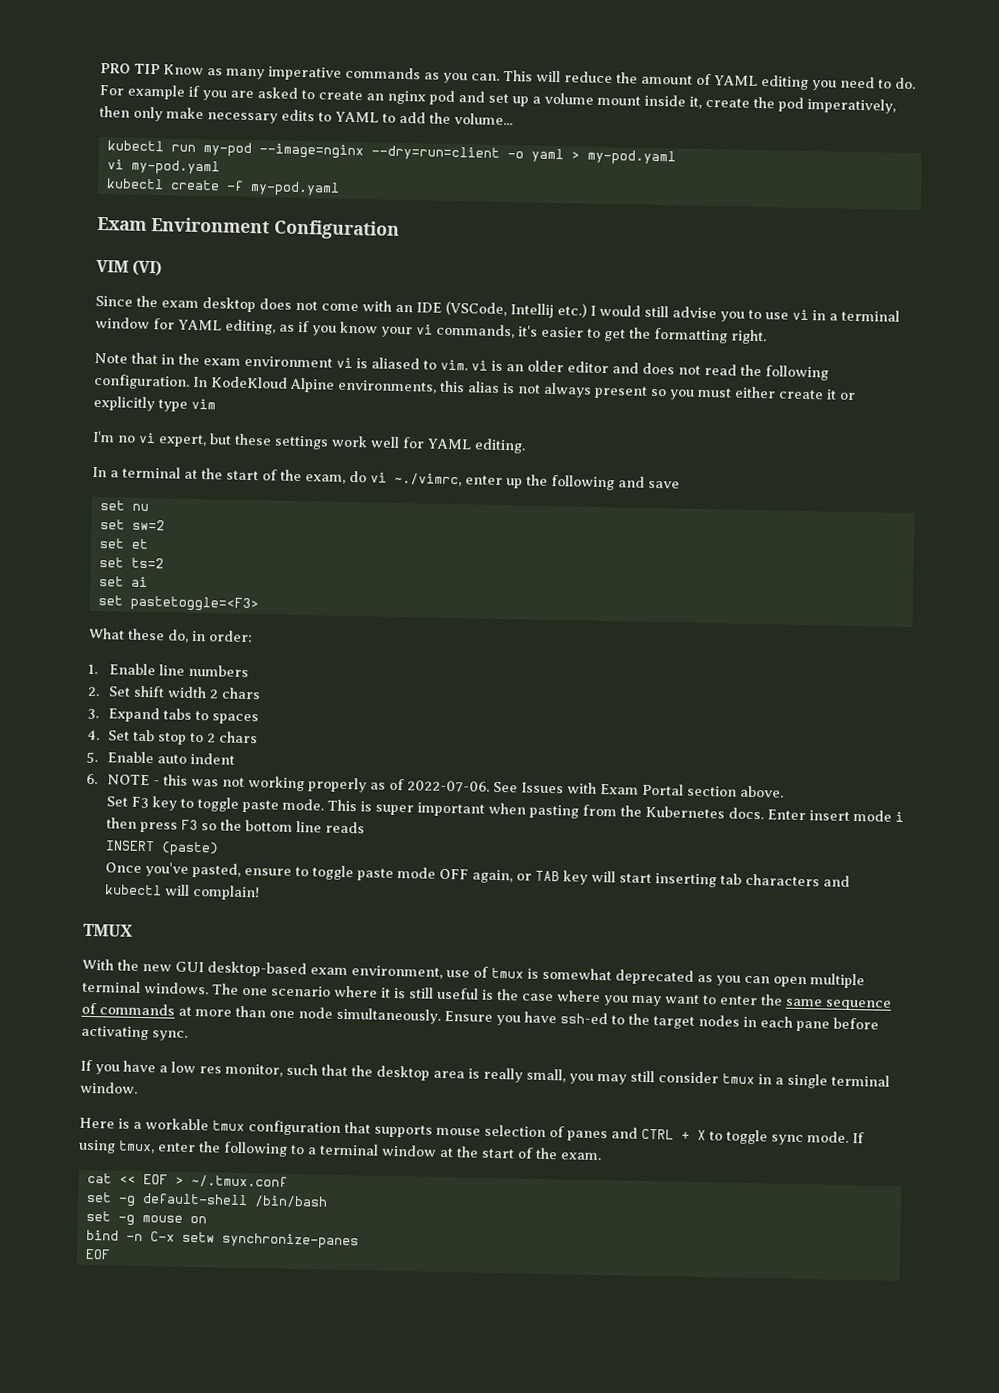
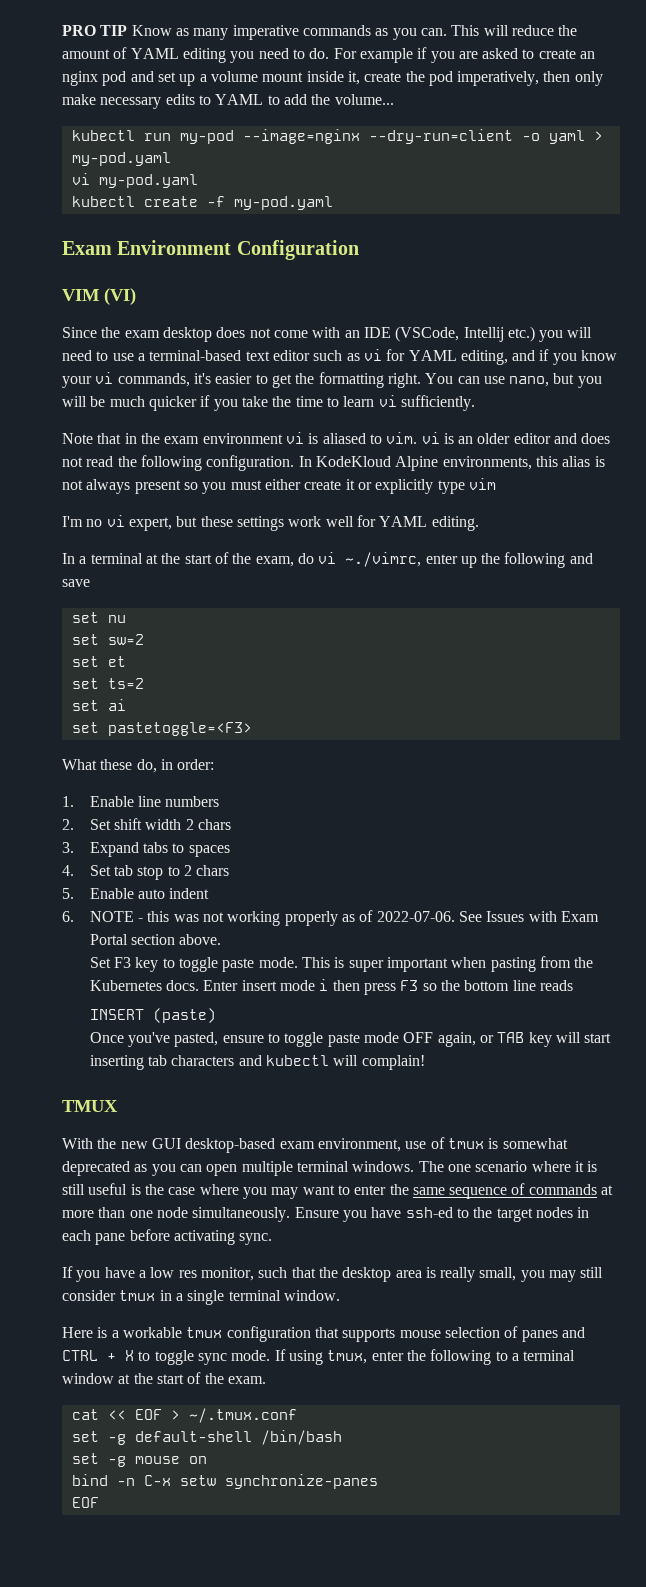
- kubectl run my-pod --image=nginx --dry=run=client -o yaml > my-pod.yaml
+ kubectl run my-pod --image=nginx --dry-run=client -o yaml > my-pod.yaml
- Since the exam desktop does not come with an IDE (VSCode, Intellij etc.) I would still advise you to use vi in a terminal window for YAML editing, as if you know your vi commands, it's easier to get the formatting right.
+ Since the exam desktop does not come with an IDE (VSCode, Intellij etc.) you will need to use a terminal-based text editor such as vi for YAML editing, and if you know your vi commands, it's easier to get the formatting right. You can use nano, but you will be much quicker if you take the time to learn vi sufficiently.

